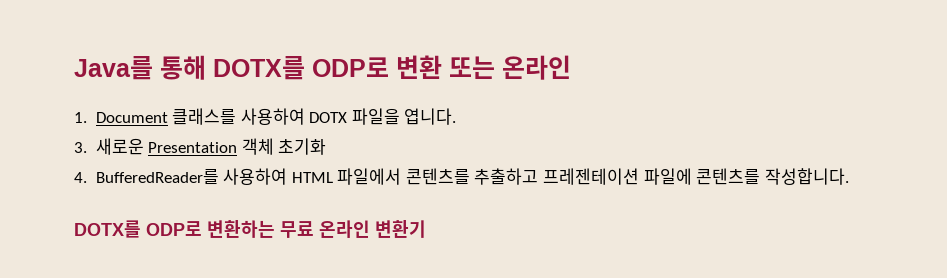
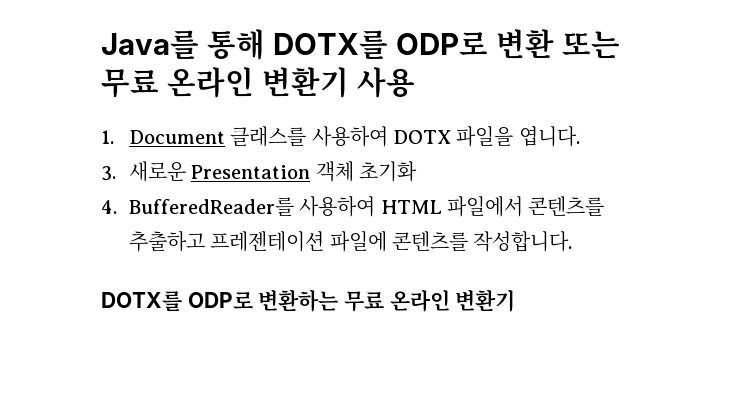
- Java를 통해 DOTX를 ODP로 변환 또는 온라인
+ Java를 통해 DOTX를 ODP로 변환 또는 무료 온라인 변환기 사용

